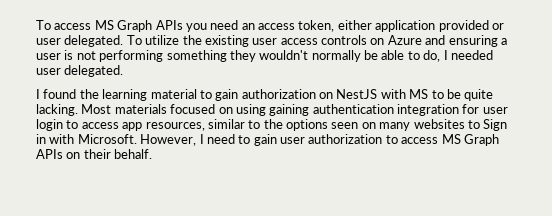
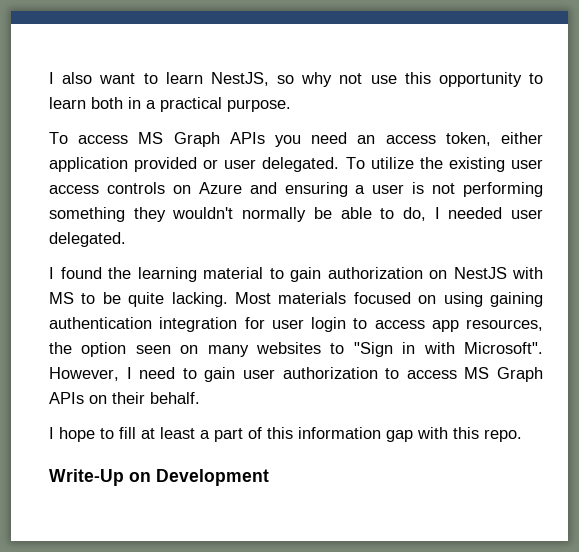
+ I also want to learn NestJS, so why not use this opportunity to learn both in a practical purpose.
- Most materials focused on using gaining authentication integration for user login to access app resources, similar to the options seen on many websites to Sign in with Microsoft.
+ Most materials focused on using gaining authentication integration for user login to access app resources, the option seen on many websites to "Sign in with Microsoft".
+ I hope to fill at least a part of this information gap with this repo.
+ Write-Up on Development

